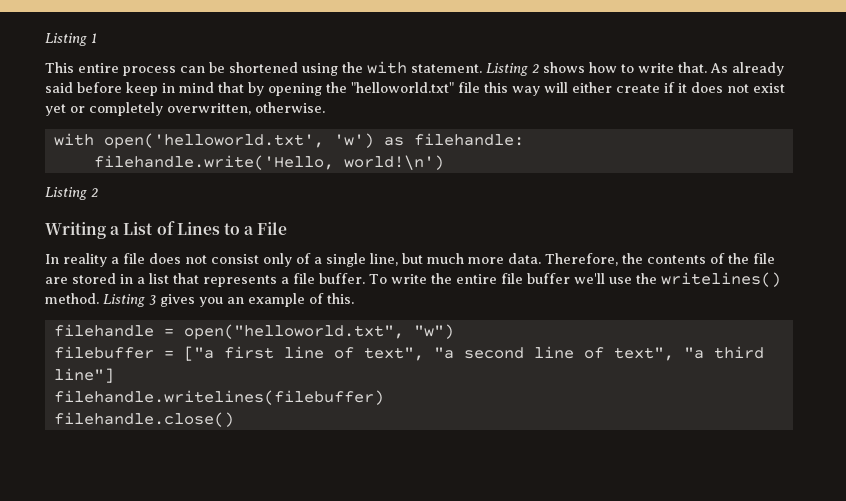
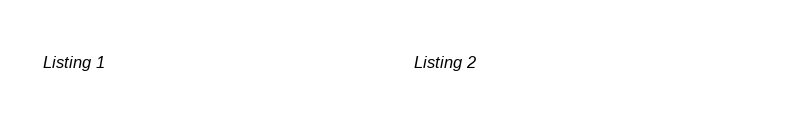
- This entire process can be shortened using the with statement. Listing 2 shows how to write that. As already said before keep in mind that by opening the "helloworld.txt" file this way will either create if it does not exist yet or completely overwritten, otherwise.
- with open('helloworld.txt', 'w') as filehandle:
- filehandle.write('Hello, world!\n')
  Listing 2
- Writing a List of Lines to a File
- In reality a file does not consist only of a single line, but much more data. Therefore, the contents of the file are stored in a list that represents a file buffer. To write the entire file buffer we'll use the writelines() method. Listing 3 gives you an example of this.
- filehandle = open("helloworld.txt", "w")
- filebuffer = ["a first line of text", "a second line of text", "a third line"]
- filehandle.writelines(filebuffer)
- filehandle.close()

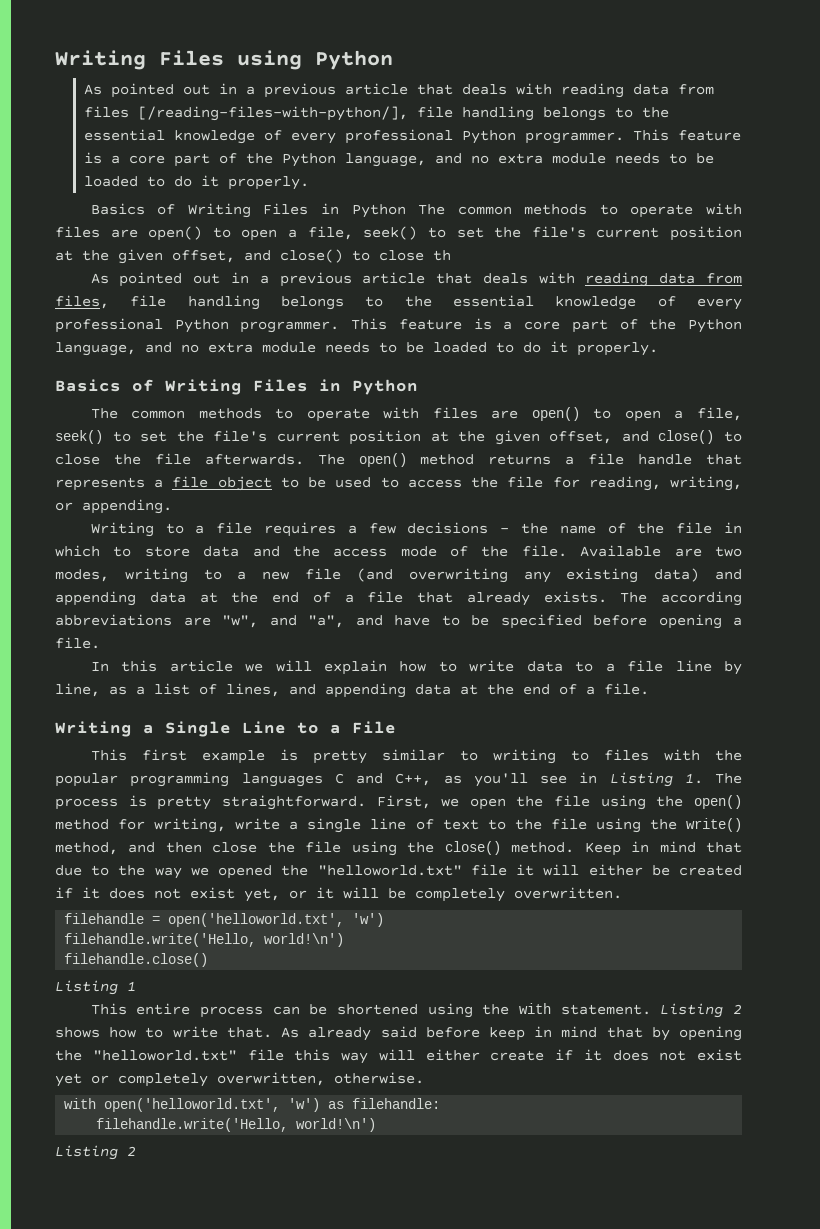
+ Writing Files using Python
+ As pointed out in a previous article that deals with reading data from files [/reading-files-with-python/], file handling belongs to the essential knowledge of every professional Python programmer. This feature is a core part of the Python language, and no extra module needs to be loaded to do it properly.
+ Basics of Writing Files in Python The common methods to operate with files are open() to open a file, seek() to set the file's current position at the given offset, and close() to close th
+ As pointed out in a previous article that deals with reading data from files, file handling belongs to the essential knowledge of every professional Python programmer. This feature is a core part of the Python language, and no extra module needs to be loaded to do it properly.
+ Basics of Writing Files in Python
+ The common methods to operate with files are open() to open a file, seek() to set the file's current position at the given offset, and close() to close the file afterwards. The open() method returns a file handle that represents a file object to be used to access the file for reading, writing, or appending.
+ Writing to a file requires a few decisions - the name of the file in which to store data and the access mode of the file. Available are two modes, writing to a new file (and overwriting any existing data) and appending data at the end of a file that already exists. The according abbreviations are "w", and "a", and have to be specified before opening a file.
+ In this article we will explain how to write data to a file line by line, as a list of lines, and appending data at the end of a file.
+ Writing a Single Line to a File
+ This first example is pretty similar to writing to files with the popular programming languages C and C++, as you'll see in Listing 1. The process is pretty straightforward. First, we open the file using the open() method for writing, write a single line of text to the file using the write() method, and then close the file using the close() method. Keep in mind that due to the way we opened the "helloworld.txt" file it will either be created if it does not exist yet, or it will be completely overwritten.
+ filehandle = open('helloworld.txt', 'w')
+ filehandle.write('Hello, world!\n')
+ filehandle.close()
  Listing 1
+ This entire process can be shortened using the with statement. Listing 2 shows how to write that. As already said before keep in mind that by opening the "helloworld.txt" file this way will either create if it does not exist yet or completely overwritten, otherwise.
+ with open('helloworld.txt', 'w') as filehandle:
+ filehandle.write('Hello, world!\n')

